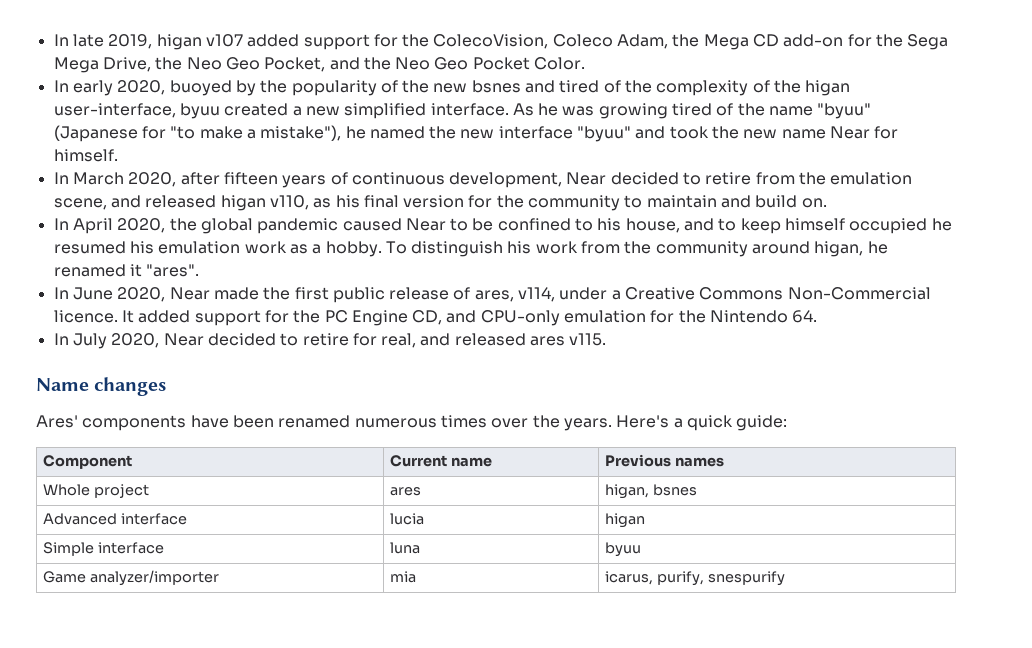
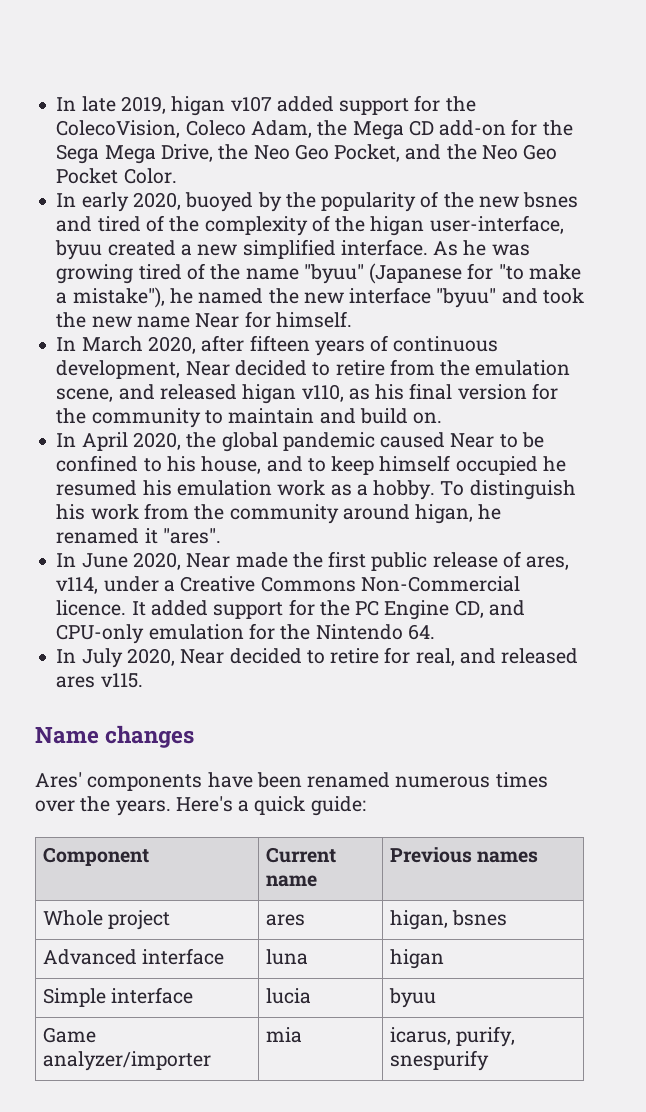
- Advanced interface | lucia | higan
+ Advanced interface | luna | higan
- Simple interface | luna | byuu
+ Simple interface | lucia | byuu

